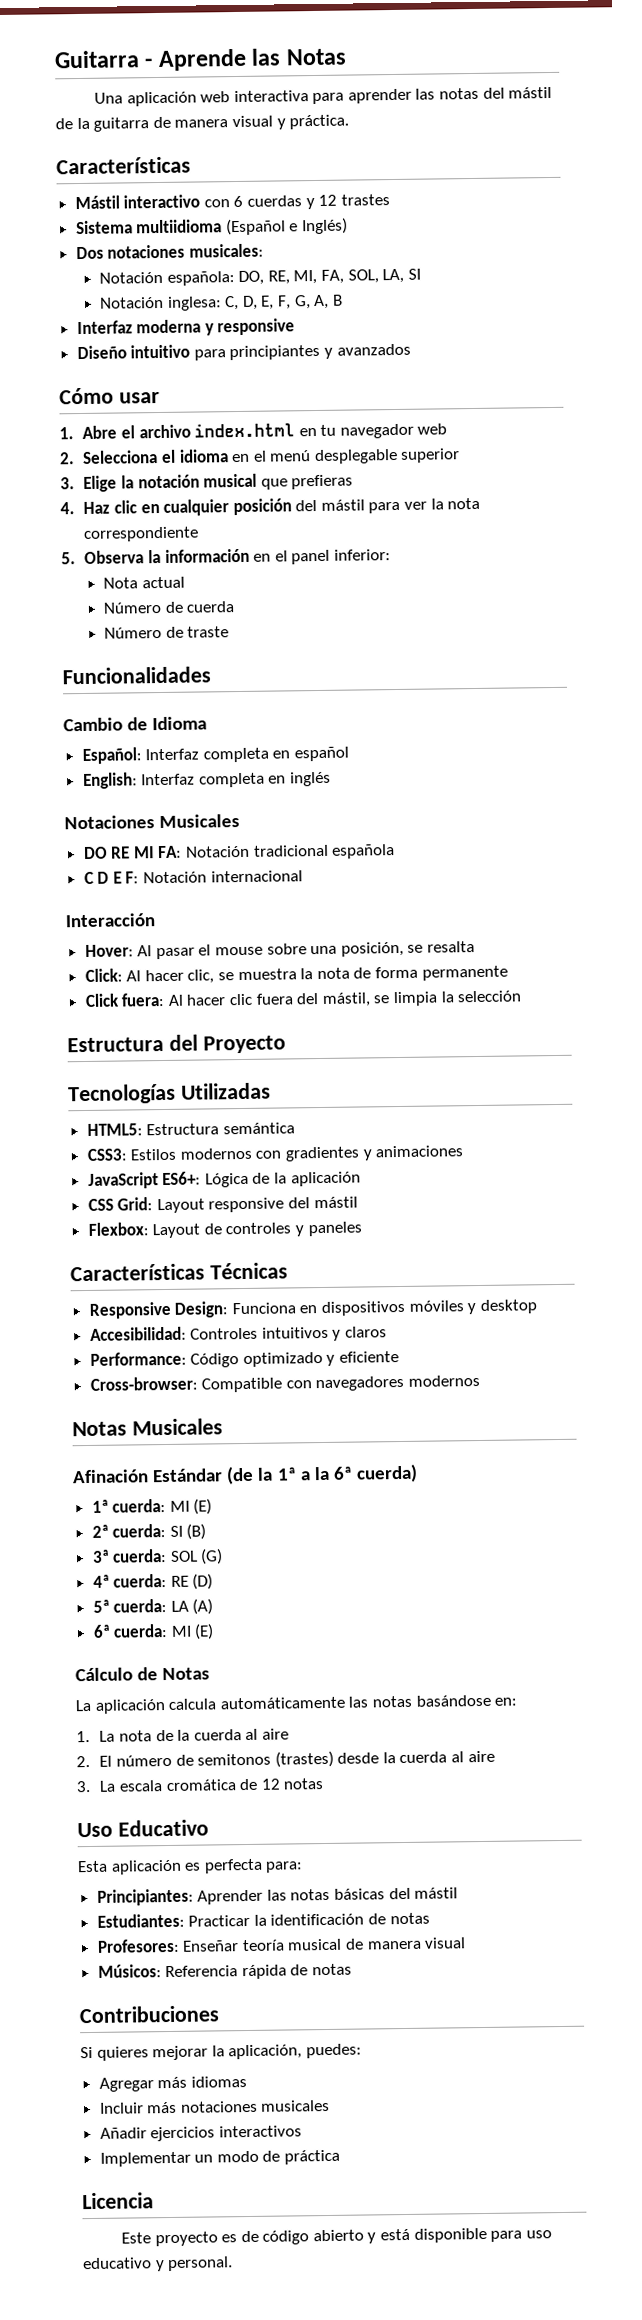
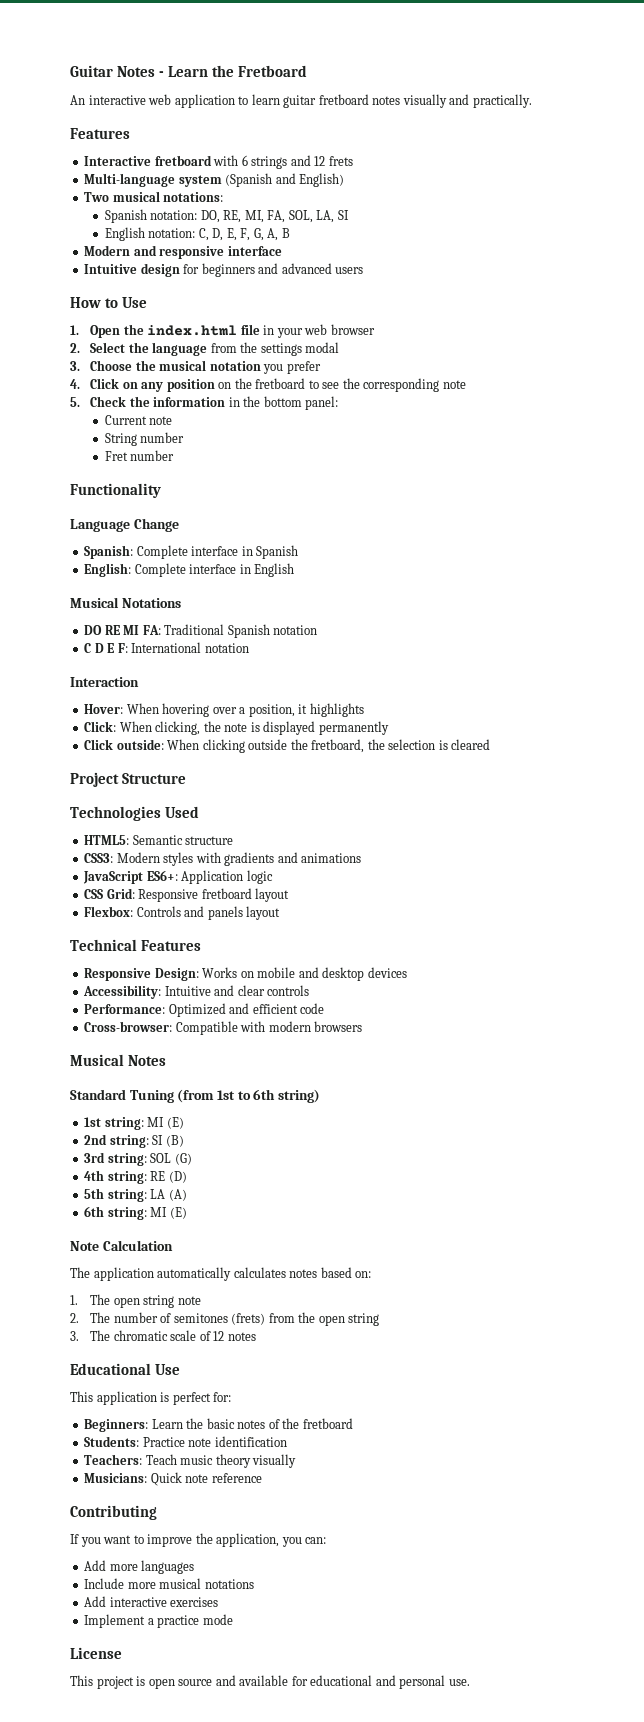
- Guitarra - Aprende las Notas
- Una aplicación web interactiva para aprender las notas del mástil de la guitarra de manera visual y práctica.
- Características
- Mástil interactivo con 6 cuerdas y 12 trastes
- Sistema multiidioma (Español e Inglés)
- Dos notaciones musicales:
- Notación española: DO, RE, MI, FA, SOL, LA, SI
+ Guitar Notes - Learn the Fretboard
+ An interactive web application to learn guitar fretboard notes visually and practically.
+ Features
+ Interactive fretboard with 6 strings and 12 frets
+ Multi-language system (Spanish and English)
+ Two musical notations:
+ Spanish notation: DO, RE, MI, FA, SOL, LA, SI
- Notación inglesa: C, D, E, F, G, A, B
+ English notation: C, D, E, F, G, A, B
- Interfaz moderna y responsive
- Diseño intuitivo para principiantes y avanzados
- Cómo usar
- 1. Abre el archivo index.html en tu navegador web
- 2. Selecciona el idioma en el menú desplegable superior
- 3. Elige la notación musical que prefieras
- 4. Haz clic en cualquier posición del mástil para ver la nota correspondiente
- 5. Observa la información en el panel inferior:
- Nota actual
- Número de cuerda
- Número de traste
- Funcionalidades
- Cambio de Idioma
- Español: Interfaz completa en español
- English: Interfaz completa en inglés
- Notaciones Musicales
+ Modern and responsive interface
+ Intuitive design for beginners and advanced users
+ How to Use
+ 1. Open the index.html file in your web browser
+ 2. Select the language from the settings modal
+ 3. Choose the musical notation you prefer
+ 4. Click on any position on the fretboard to see the corresponding note
+ 5. Check the information in the bottom panel:
+ Current note
+ String number
+ Fret number
+ Functionality
+ Language Change
+ Spanish: Complete interface in Spanish
+ English: Complete interface in English
+ Musical Notations
- DO RE MI FA: Notación tradicional española
+ DO RE MI FA: Traditional Spanish notation
- C D E F: Notación internacional
- Interacción
- Hover: Al pasar el mouse sobre una posición, se resalta
- Click: Al hacer clic, se muestra la nota de forma permanente
- Click fuera: Al hacer clic fuera del mástil, se limpia la selección
- Estructura del Proyecto
- Tecnologías Utilizadas
+ C D E F: International notation
+ Interaction
+ Hover: When hovering over a position, it highlights
+ Click: When clicking, the note is displayed permanently
+ Click outside: When clicking outside the fretboard, the selection is cleared
+ Project Structure
+ Technologies Used
- HTML5: Estructura semántica
+ HTML5: Semantic structure
- CSS3: Estilos modernos con gradientes y animaciones
- JavaScript ES6+: Lógica de la aplicación
- CSS Grid: Layout responsive del mástil
- Flexbox: Layout de controles y paneles
- Características Técnicas
- Responsive Design: Funciona en dispositivos móviles y desktop
- Accesibilidad: Controles intuitivos y claros
- Performance: Código optimizado y eficiente
- Cross-browser: Compatible con navegadores modernos
- Notas Musicales
- Afinación Estándar (de la 1ª a la 6ª cuerda)
- 1ª cuerda: MI (E)
- 2ª cuerda: SI (B)
+ CSS3: Modern styles with gradients and animations
+ JavaScript ES6+: Application logic
+ CSS Grid: Responsive fretboard layout
+ Flexbox: Controls and panels layout
+ Technical Features
+ Responsive Design: Works on mobile and desktop devices
+ Accessibility: Intuitive and clear controls
+ Performance: Optimized and efficient code
+ Cross-browser: Compatible with modern browsers
+ Musical Notes
+ Standard Tuning (from 1st to 6th string)
+ 1st string: MI (E)
+ 2nd string: SI (B)
- 3ª cuerda: SOL (G)
+ 3rd string: SOL (G)
- 4ª cuerda: RE (D)
+ 4th string: RE (D)
- 5ª cuerda: LA (A)
+ 5th string: LA (A)
- 6ª cuerda: MI (E)
- Cálculo de Notas
- La aplicación calcula automáticamente las notas basándose en:
- 1. La nota de la cuerda al aire
- 2. El número de semitonos (trastes) desde la cuerda al aire
- 3. La escala cromática de 12 notas
- Uso Educativo
- Esta aplicación es perfecta para:
- Principiantes: Aprender las notas básicas del mástil
- Estudiantes: Practicar la identificación de notas
- Profesores: Enseñar teoría musical de manera visual
- Músicos: Referencia rápida de notas
- Contribuciones
- Si quieres mejorar la aplicación, puedes:
- Agregar más idiomas
- Incluir más notaciones musicales
- Añadir ejercicios interactivos
- Implementar un modo de práctica
- Licencia
- Este proyecto es de código abierto y está disponible para uso educativo y personal.
+ 6th string: MI (E)
+ Note Calculation
+ The application automatically calculates notes based on:
+ 1. The open string note
+ 2. The number of semitones (frets) from the open string
+ 3. The chromatic scale of 12 notes
+ Educational Use
+ This application is perfect for:
+ Beginners: Learn the basic notes of the fretboard
+ Students: Practice note identification
+ Teachers: Teach music theory visually
+ Musicians: Quick note reference
+ Contributing
+ If you want to improve the application, you can:
+ Add more languages
+ Include more musical notations
+ Add interactive exercises
+ Implement a practice mode
+ License
+ This project is open source and available for educational and personal use.

